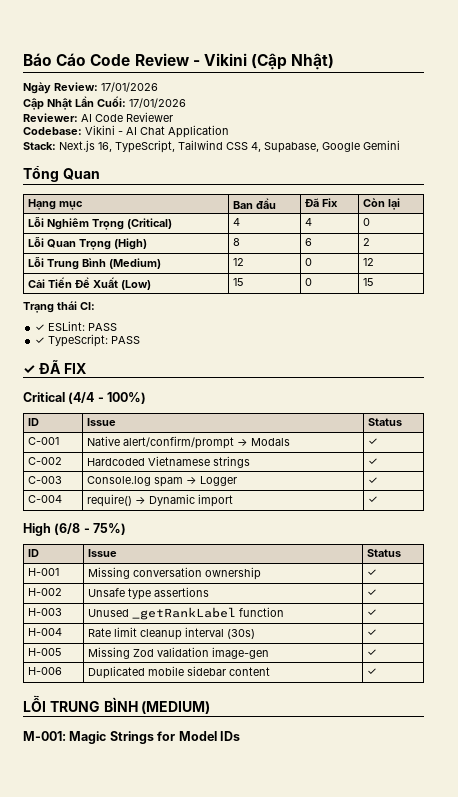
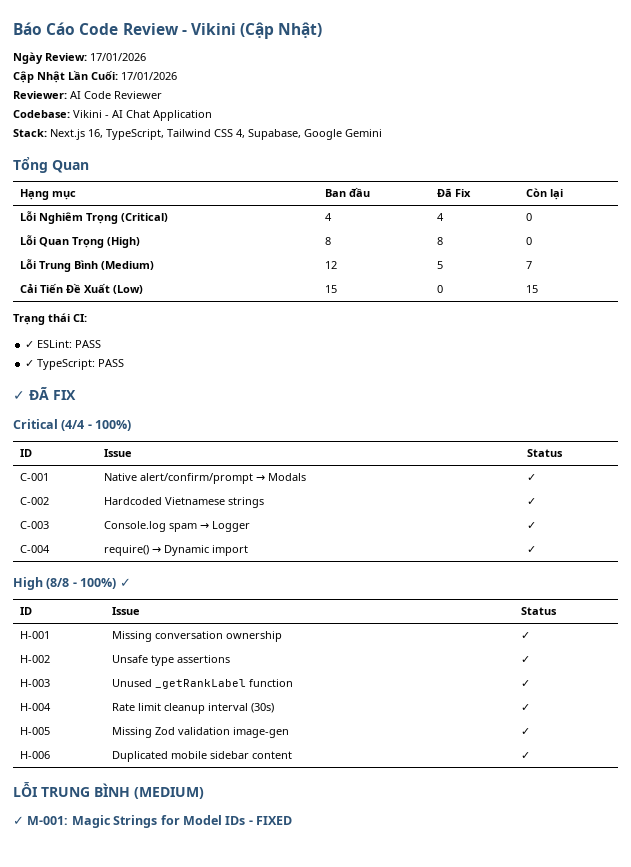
- Lỗi Quan Trọng (High) | 8 | 6 | 2
+ Lỗi Quan Trọng (High) | 8 | 8 | 0
- Lỗi Trung Bình (Medium) | 12 | 0 | 12
+ Lỗi Trung Bình (Medium) | 12 | 5 | 7
- High (6/8 - 75%)
+ High (8/8 - 100%) ✓
- M-001: Magic Strings for Model IDs
+ ✓ M-001: Magic Strings for Model IDs - FIXED

